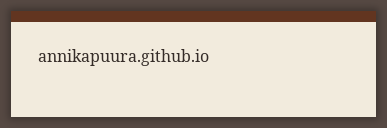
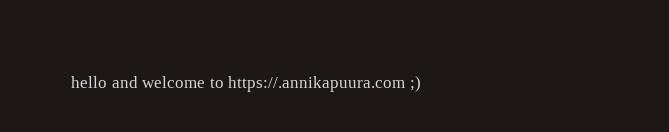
- annikapuura.github.io
+ hello and welcome to https://.annikapuura.com ;)

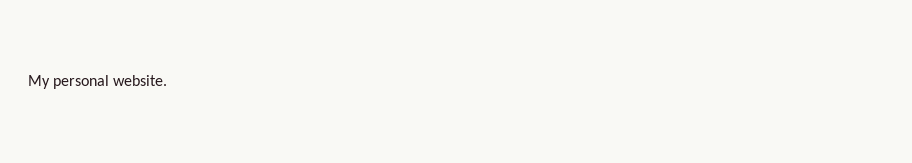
- hello and welcome to https://.annikapuura.com ;)
+ My personal website.

